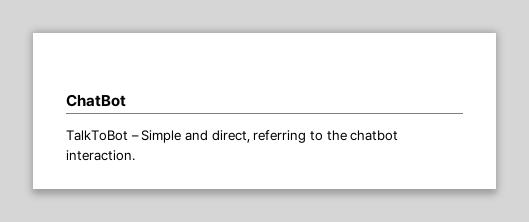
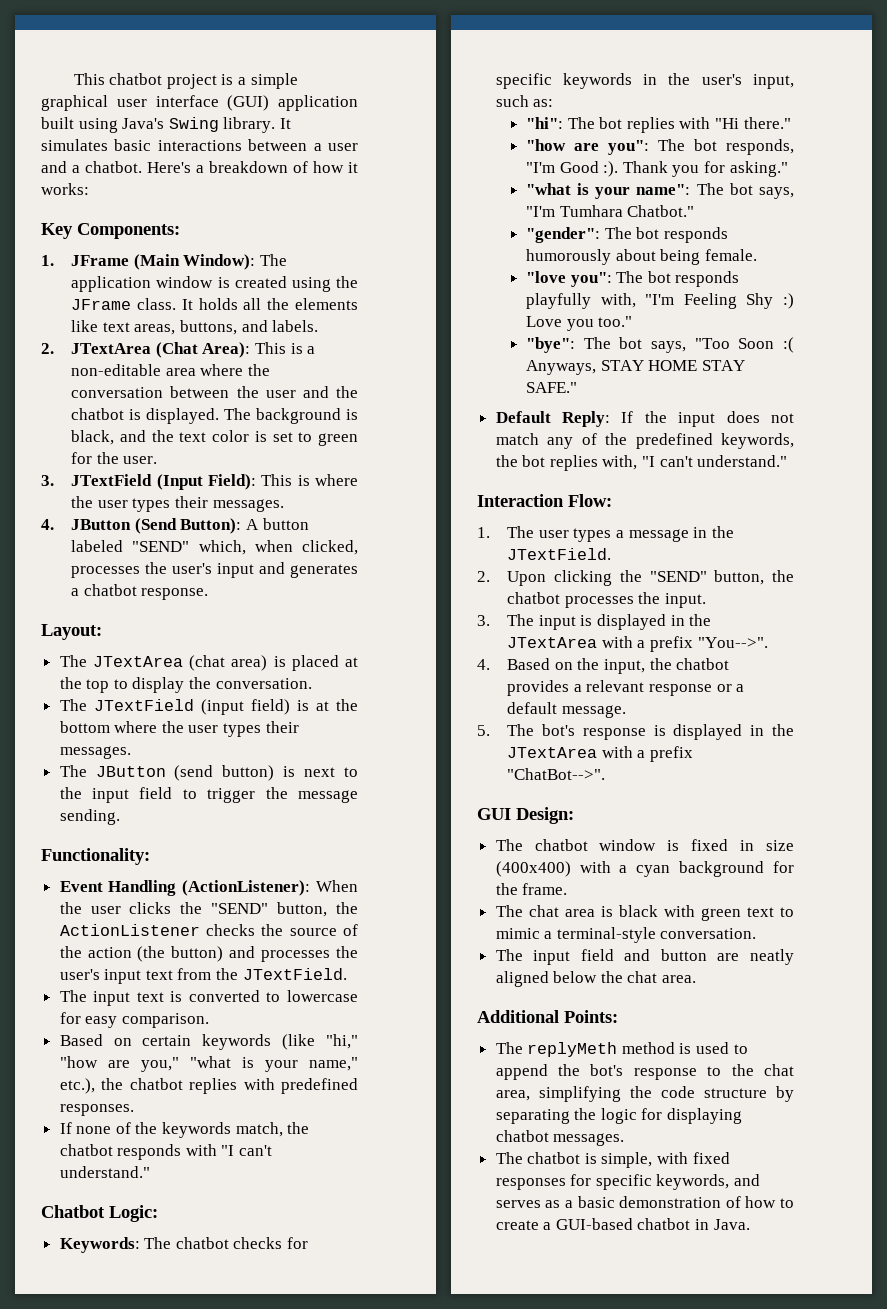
- ChatBot
- TalkToBot – Simple and direct, referring to the chatbot interaction.
+ This chatbot project is a simple graphical user interface (GUI) application built using Java's Swing library. It simulates basic interactions between a user and a chatbot. Here's a breakdown of how it works:
+ Key Components:
+ 1. JFrame (Main Window): The application window is created using the JFrame class. It holds all the elements like text areas, buttons, and labels.
+ 2. JTextArea (Chat Area): This is a non-editable area where the conversation between the user and the chatbot is displayed. The background is black, and the text color is set to green for the user.
+ 3. JTextField (Input Field): This is where the user types their messages.
+ 4. JButton (Send Button): A button labeled "SEND" which, when clicked, processes the user's input and generates a chatbot response.
+ Layout:
+ The JTextArea (chat area) is placed at the top to display the conversation.
+ The JTextField (input field) is at the bottom where the user types their messages.
+ The JButton (send button) is next to the input field to trigger the message sending.
+ Functionality:
+ Event Handling (ActionListener): When the user clicks the "SEND" button, the ActionListener checks the source of the action (the button) and processes the user's input text from the JTextField.
+ The input text is converted to lowercase for easy comparison.
+ Based on certain keywords (like "hi," "how are you," "what is your name," etc.), the chatbot replies with predefined responses.
+ If none of the keywords match, the chatbot responds with "I can't understand."
+ Chatbot Logic:
+ Keywords: The chatbot checks for specific keywords in the user's input, such as:
+ "hi": The bot replies with "Hi there."
+ "how are you": The bot responds, "I'm Good :). Thank you for asking."
+ "what is your name": The bot says, "I'm Tumhara Chatbot."
+ "gender": The bot responds humorously about being female.
+ "love you": The bot responds playfully with, "I'm Feeling Shy :) Love you too."
+ "bye": The bot says, "Too Soon :( Anyways, STAY HOME STAY SAFE."
+ Default Reply: If the input does not match any of the predefined keywords, the bot replies with, "I can't understand."
+ Interaction Flow:
+ 1. The user types a message in the JTextField.
+ 2. Upon clicking the "SEND" button, the chatbot processes the input.
+ 3. The input is displayed in the JTextArea with a prefix "You-->".
+ 4. Based on the input, the chatbot provides a relevant response or a default message.
+ 5. The bot's response is displayed in the JTextArea with a prefix "ChatBot-->".
+ GUI Design:
+ The chatbot window is fixed in size (400x400) with a cyan background for the frame.
+ The chat area is black with green text to mimic a terminal-style conversation.
+ The input field and button are neatly aligned below the chat area.
+ Additional Points:
+ The replyMeth method is used to append the bot's response to the chat area, simplifying the code structure by separating the logic for displaying chatbot messages.
+ The chatbot is simple, with fixed responses for specific keywords, and serves as a basic demonstration of how to create a GUI-based chatbot in Java.

